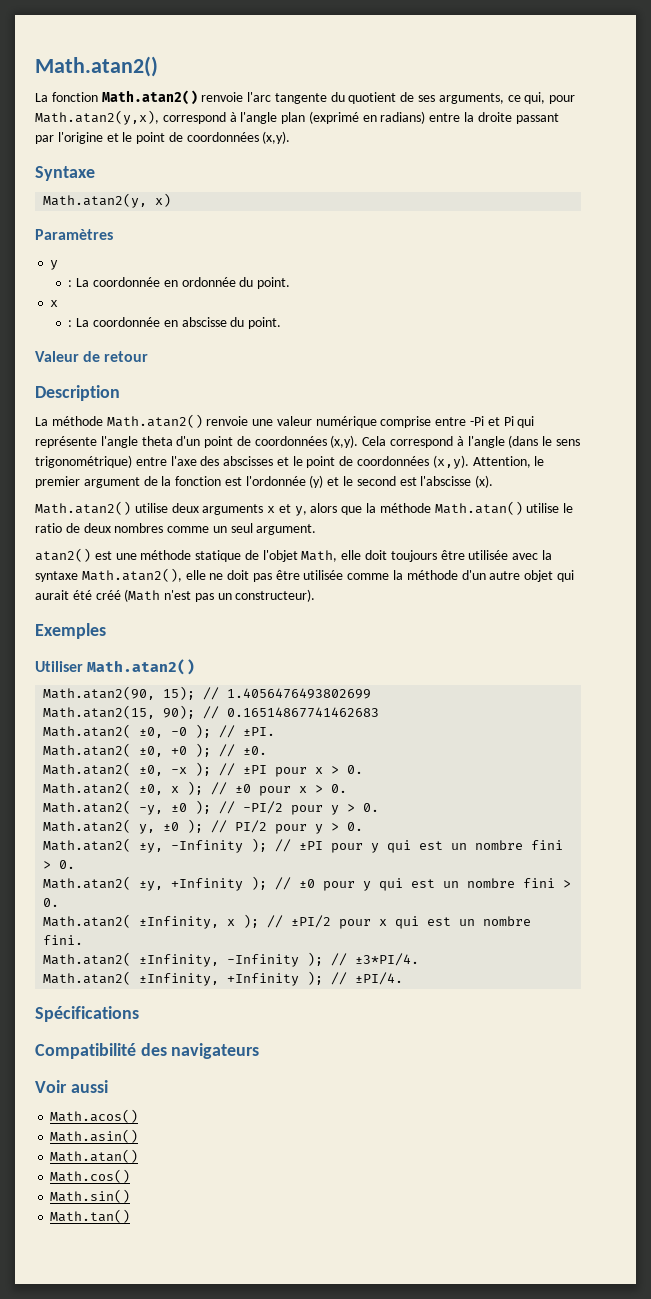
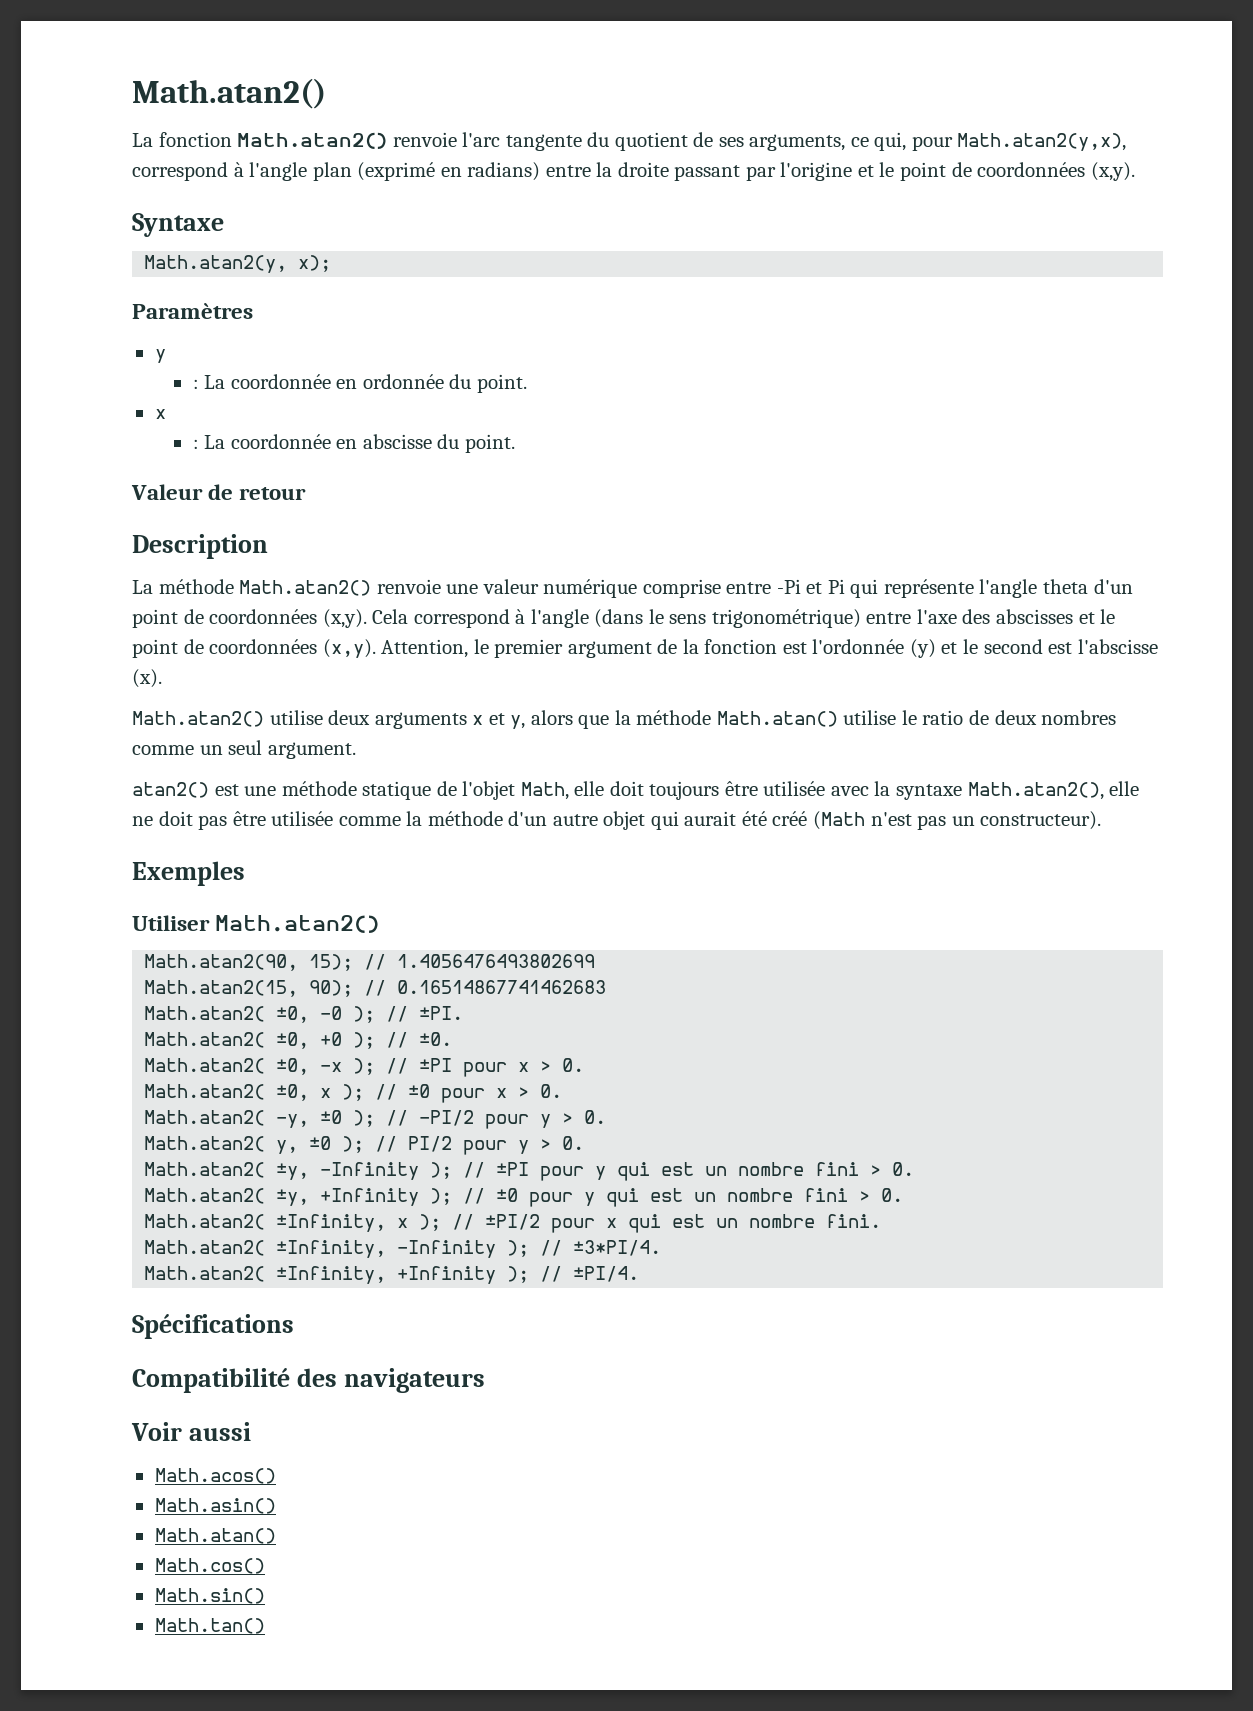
- Math.atan2(y, x)
+ Math.atan2(y, x);

